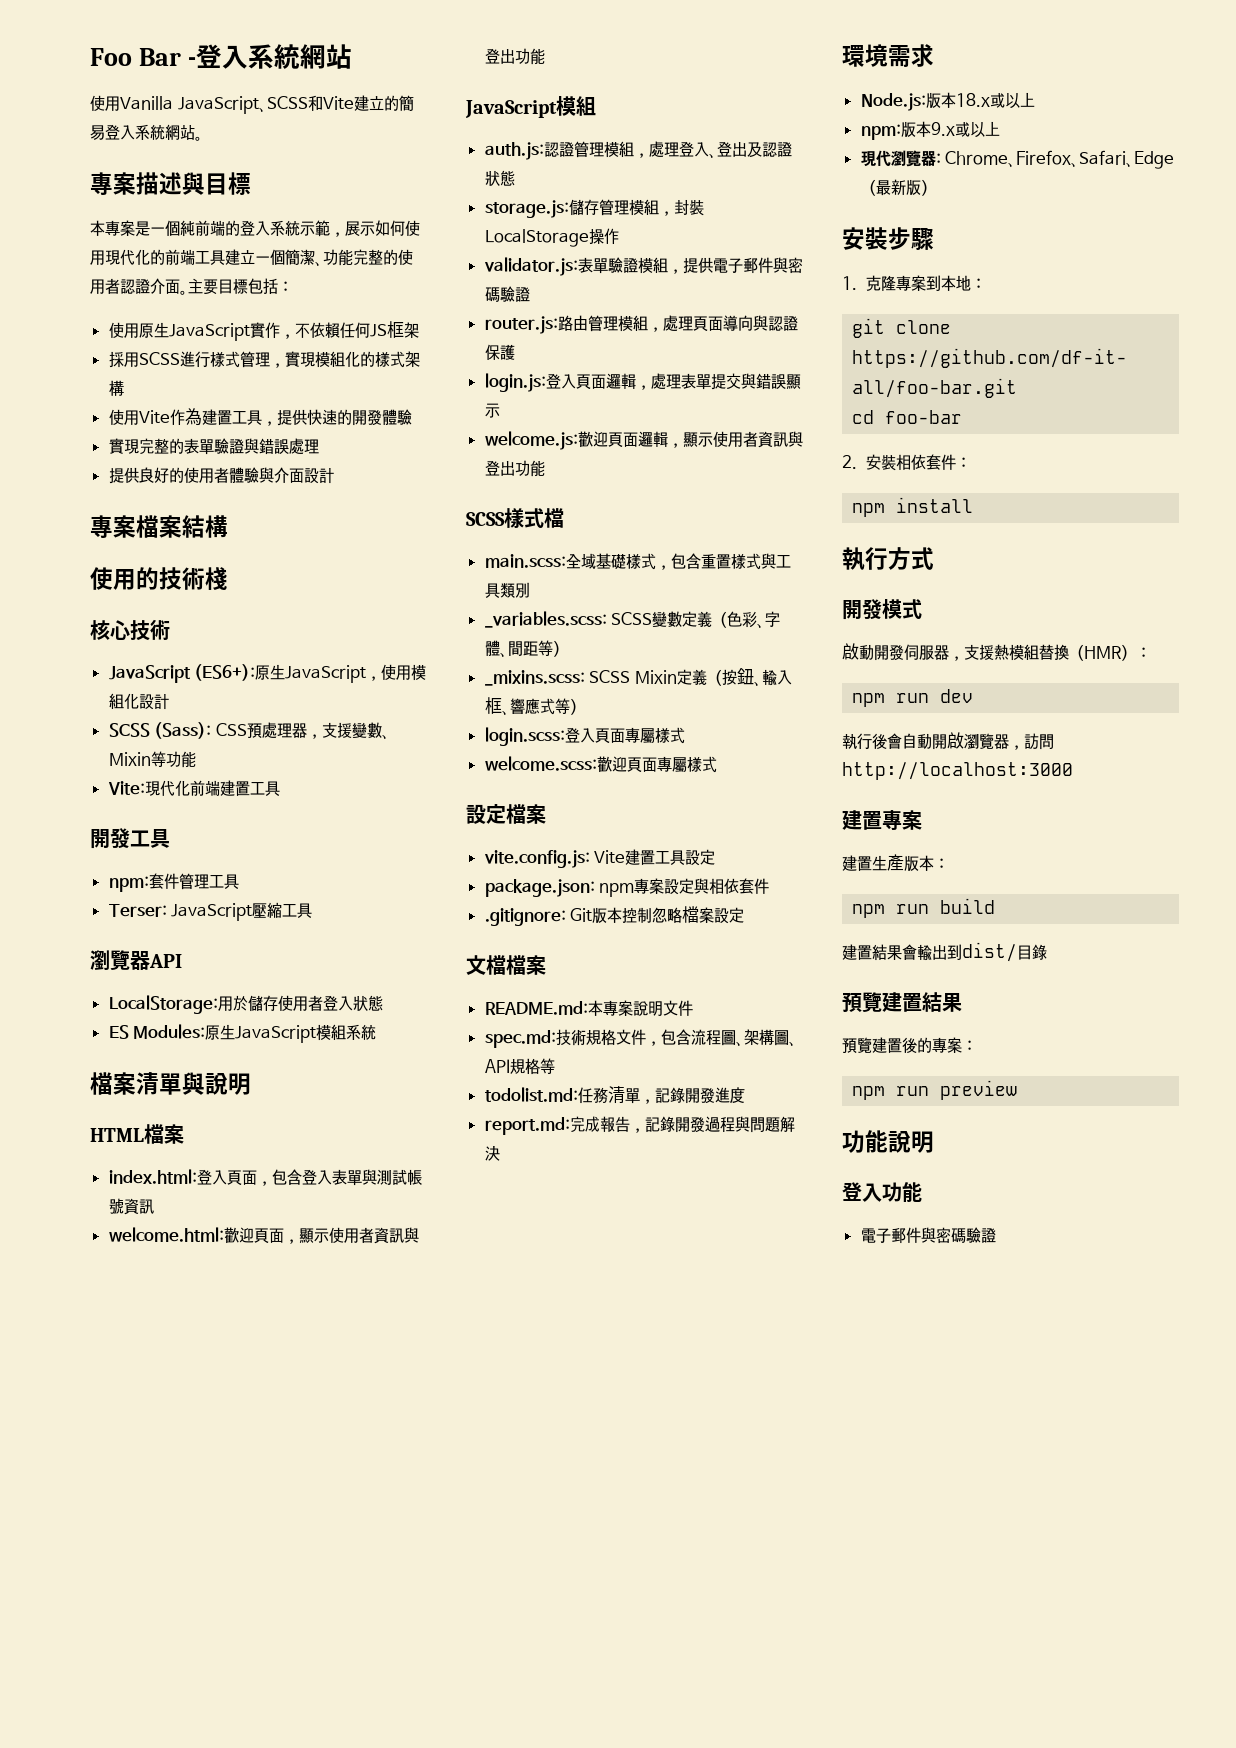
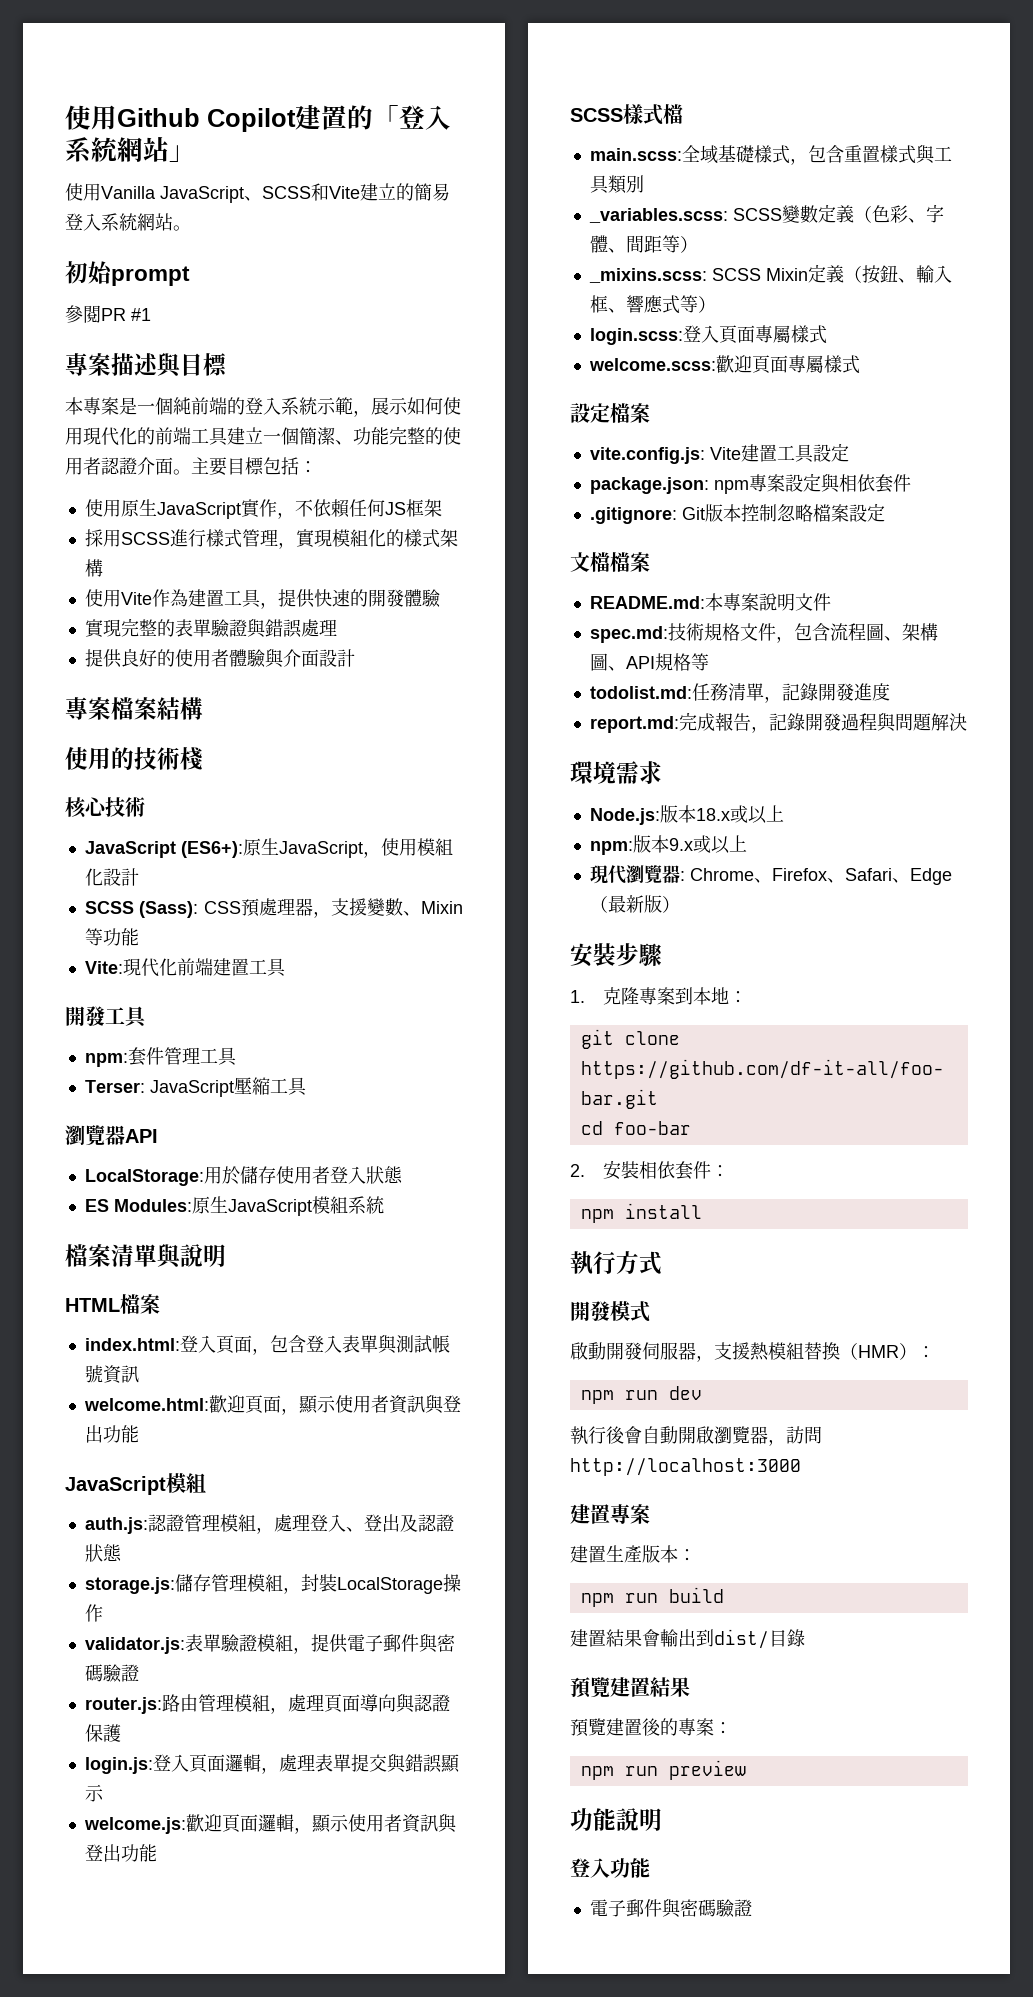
- Foo Bar -登入系統網站
+ 使用Github Copilot建置的「登入系統網站」
+ 初始prompt
+ 參閱PR #1

